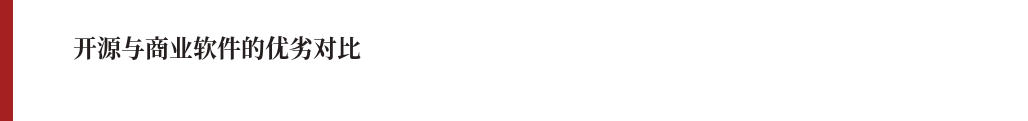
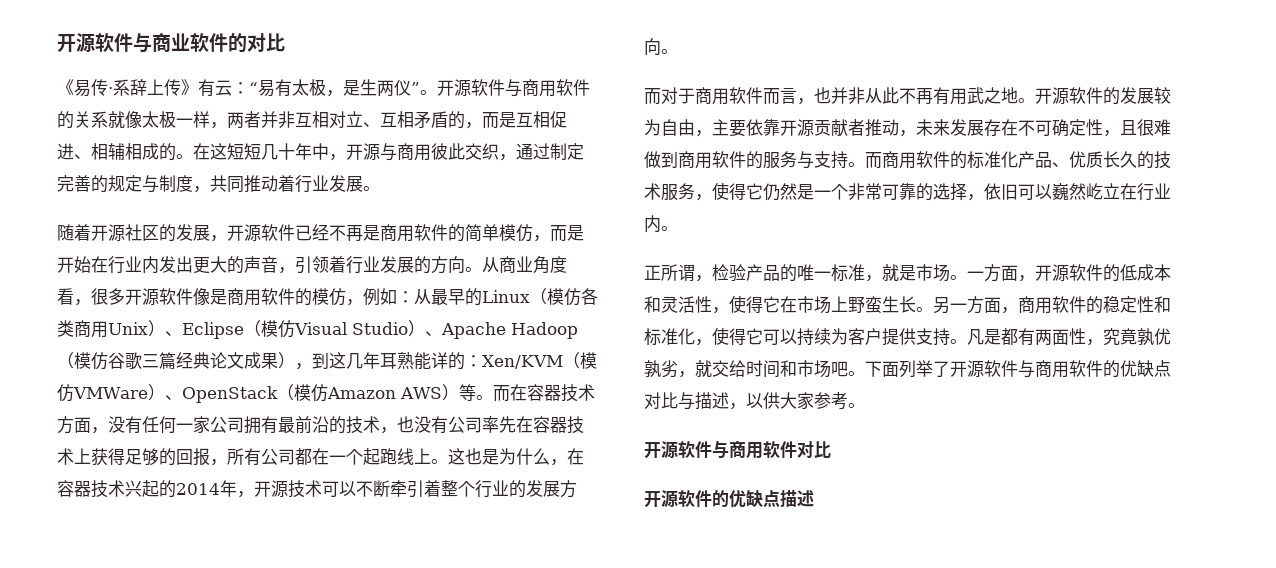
- 开源与商业软件的优劣对比
+ 开源软件与商业软件的对比
+ 《易传·系辞上传》有云：“易有太极，是生两仪”。开源软件与商用软件的关系就像太极一样，两者并非互相对立、互相矛盾的，而是互相促进、相辅相成的。在这短短几十年中，开源与商用彼此交织，通过制定完善的规定与制度，共同推动着行业发展。
+ 随着开源社区的发展，开源软件已经不再是商用软件的简单模仿，而是开始在行业内发出更大的声音，引领着行业发展的方向。从商业角度看，很多开源软件像是商用软件的模仿，例如：从最早的Linux（模仿各类商用Unix）、Eclipse（模仿Ⅴisual Studio）、Apache Hadoop（模仿谷歌三篇经典论文成果），到这几年耳熟能详的：Xen/KVM（模仿VMWare）、OpenStack（模仿Amazon AWS）等。而在容器技术方面，没有任何一家公司拥有最前沿的技术，也没有公司率先在容器技术上获得足够的回报，所有公司都在一个起跑线上。这也是为什么，在容器技术兴起的2014年，开源技术可以不断牵引着整个行业的发展方向。
+ 而对于商用软件而言，也并非从此不再有用武之地。开源软件的发展较为自由，主要依靠开源贡献者推动，未来发展存在不可确定性，且很难做到商用软件的服务与支持。而商用软件的标准化产品、优质长久的技术服务，使得它仍然是一个非常可靠的选择，依旧可以巍然屹立在行业内。
+ 正所谓，检验产品的唯一标准，就是市场。一方面，开源软件的低成本和灵活性，使得它在市场上野蛮生长。另一方面，商用软件的稳定性和标准化，使得它可以持续为客户提供支持。凡是都有两面性，究竟孰优孰劣，就交给时间和市场吧。下面列举了开源软件与商用软件的优缺点对比与描述，以供大家参考。
+ 开源软件与商用软件对比
+ 开源软件的优缺点描述

